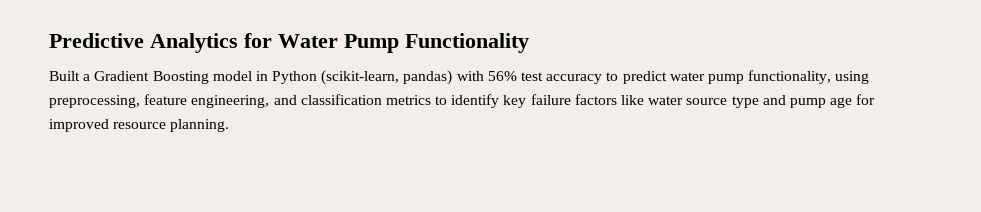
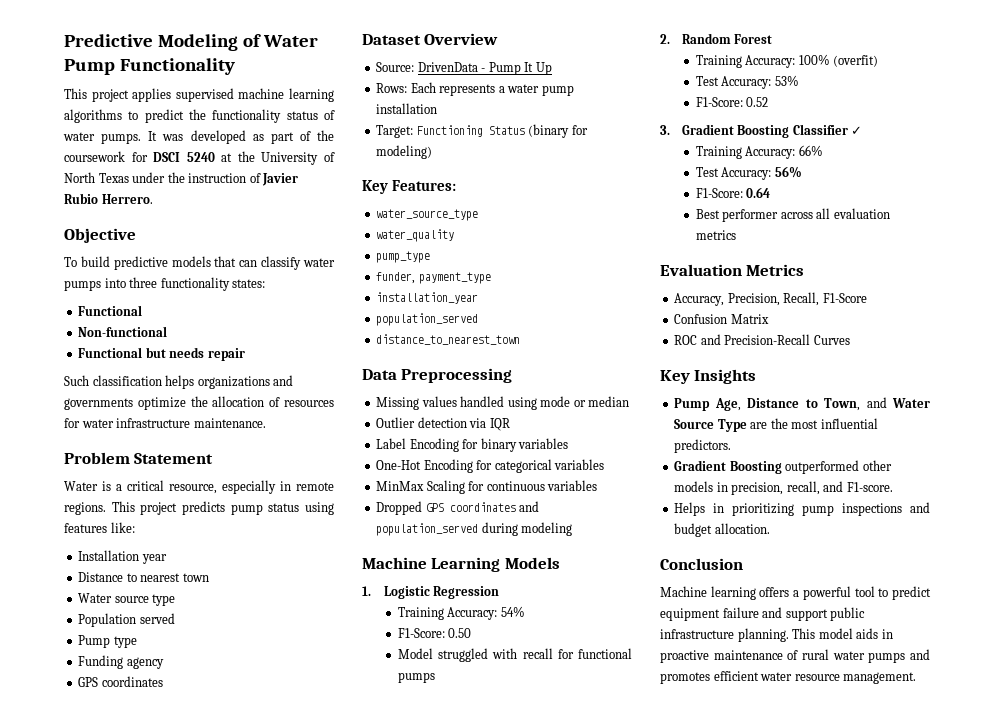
- Predictive Analytics for Water Pump Functionality
+ Predictive Modeling of Water Pump Functionality
- Built a Gradient Boosting model in Python (scikit-learn, pandas) with 56% test accuracy to predict water pump functionality, using preprocessing, feature engineering, and classification metrics to identify key failure factors like water source type and pump age for improved resource planning.
+ This project applies supervised machine learning algorithms to predict the functionality status of water pumps. It was developed as part of the coursework for DSCI 5240 at the University of North Texas under the instruction of Javier Rubio Herrero.
+ Objective
+ To build predictive models that can classify water pumps into three functionality states:
+ Functional
+ Non-functional
+ Functional but needs repair
+ Such classification helps organizations and governments optimize the allocation of resources for water infrastructure maintenance.
+ Problem Statement
+ Water is a critical resource, especially in remote regions. This project predicts pump status using features like:
+ Installation year
+ Distance to nearest town
+ Water source type
+ Population served
+ Pump type
+ Funding agency
+ GPS coordinates
+ Dataset Overview
+ Source: DrivenData - Pump It Up
+ Rows: Each represents a water pump installation
+ Target: Functioning Status (binary for modeling)
+ Key Features:
+ water_source_type
+ water_quality
+ pump_type
+ funder, payment_type
+ installation_year
+ population_served
+ distance_to_nearest_town
+ Data Preprocessing
+ Missing values handled using mode or median
+ Outlier detection via IQR
+ Label Encoding for binary variables
+ One-Hot Encoding for categorical variables
+ MinMax Scaling for continuous variables
+ Dropped GPS coordinates and population_served during modeling
+ Machine Learning Models
+ 1. Logistic Regression
+ Training Accuracy: 54%
+ F1-Score: 0.50
+ Model struggled with recall for functional pumps
+ 2. Random Forest
+ Training Accuracy: 100% (overfit)
+ Test Accuracy: 53%
+ F1-Score: 0.52
+ 3. Gradient Boosting Classifier ✓
+ Training Accuracy: 66%
+ Test Accuracy: 56%
+ F1-Score: 0.64
+ Best performer across all evaluation metrics
+ Evaluation Metrics
+ Accuracy, Precision, Recall, F1-Score
+ Confusion Matrix
+ ROC and Precision-Recall Curves
+ Key Insights
+ Pump Age, Distance to Town, and Water Source Type are the most influential predictors.
+ Gradient Boosting outperformed other models in precision, recall, and F1-score.
+ Helps in prioritizing pump inspections and budget allocation.
+ Conclusion
+ Machine learning offers a powerful tool to predict equipment failure and support public infrastructure planning. This model aids in proactive maintenance of rural water pumps and promotes efficient water resource management.

